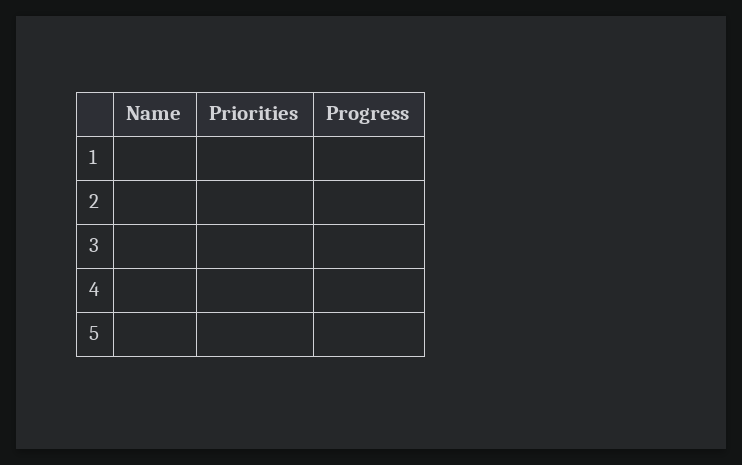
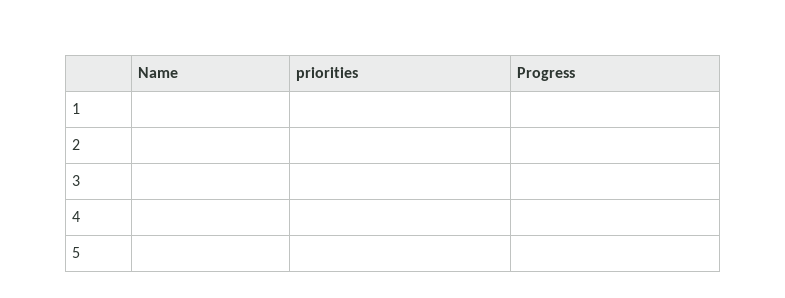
- | Name | Priorities | Progress
+ | Name | priorities | Progress

